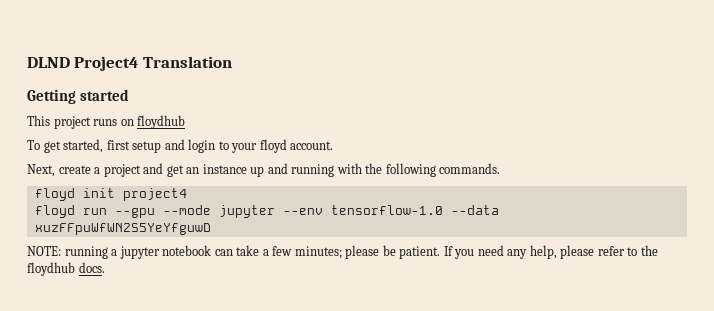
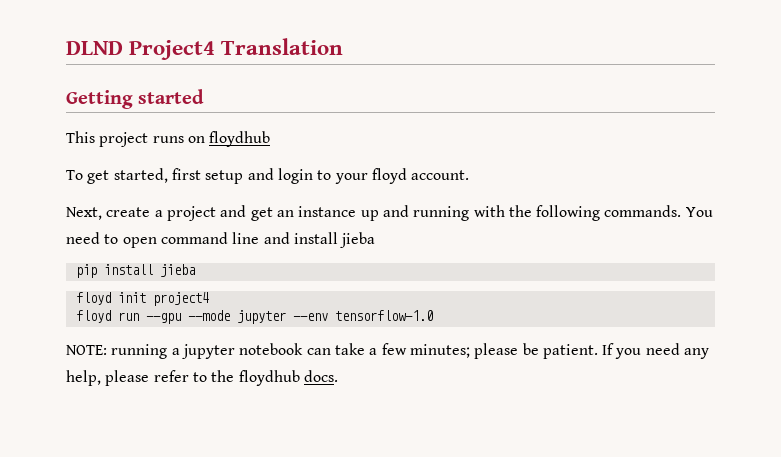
+ You need to open command line and install jieba
+ pip install jieba
- floyd run --gpu --mode jupyter --env tensorflow-1.0 --data xuzFFpuWfWN2S5YeYfguwD
+ floyd run --gpu --mode jupyter --env tensorflow-1.0

